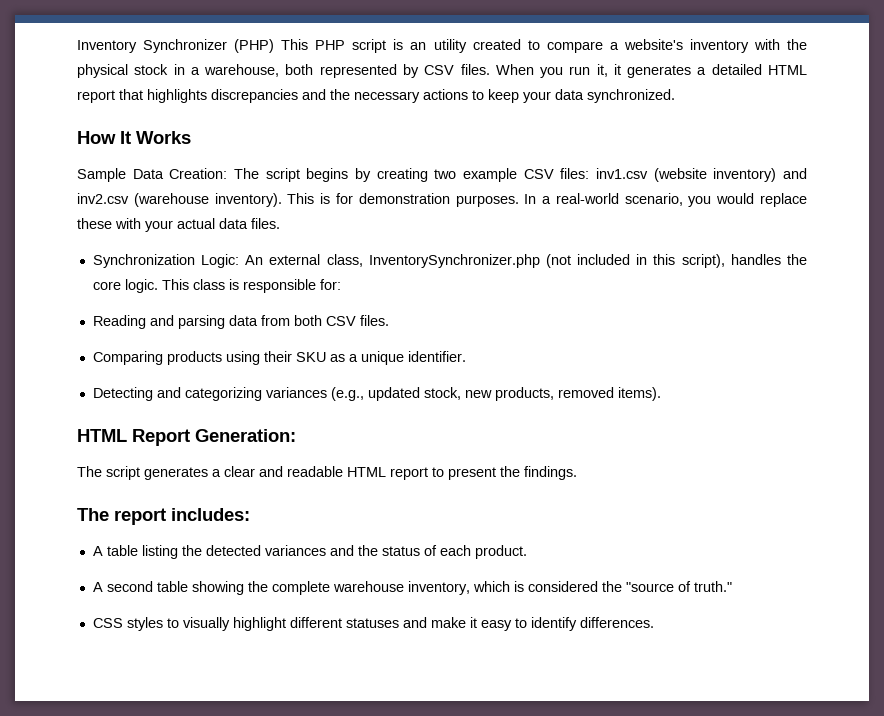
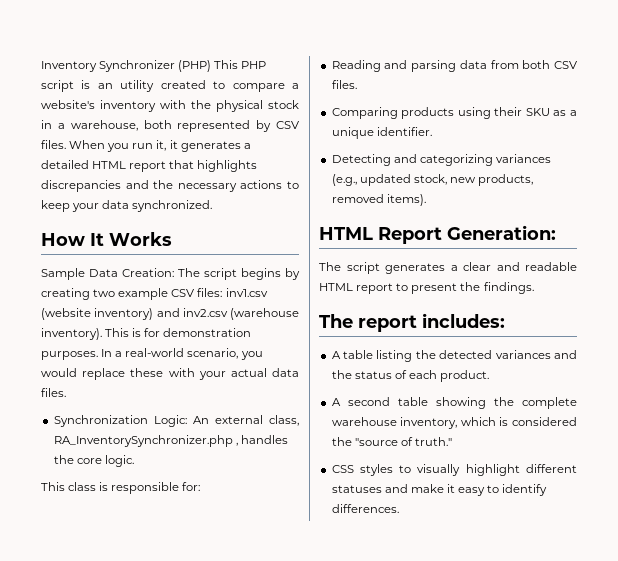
- Synchronization Logic: An external class, InventorySynchronizer.php (not included in this script), handles the core logic. This class is responsible for:
+ Synchronization Logic: An external class, RA_InventorySynchronizer.php , handles the core logic.
+ This class is responsible for:

